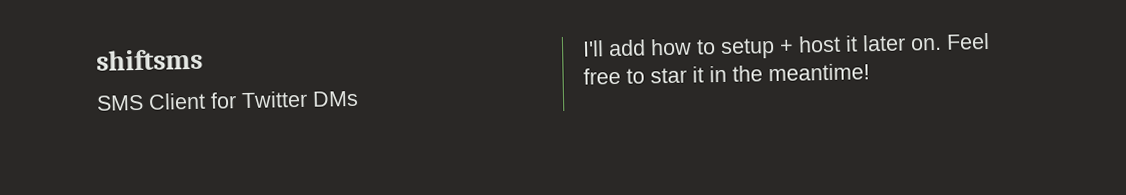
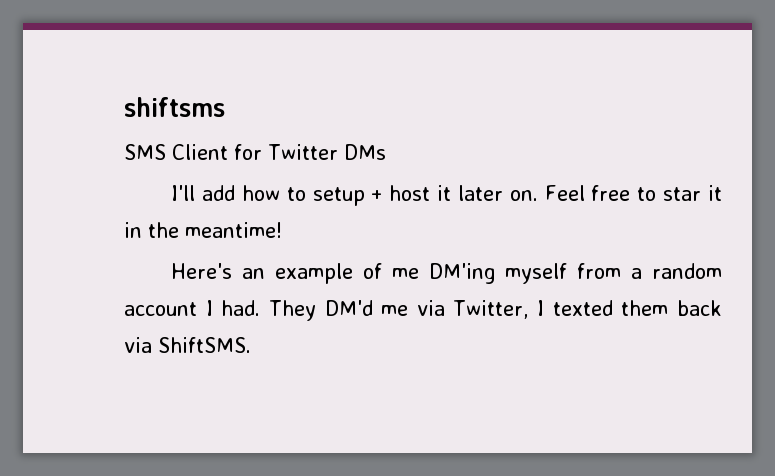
+ Here's an example of me DM'ing myself from a random account I had. They DM'd me via Twitter, I texted them back via ShiftSMS.

